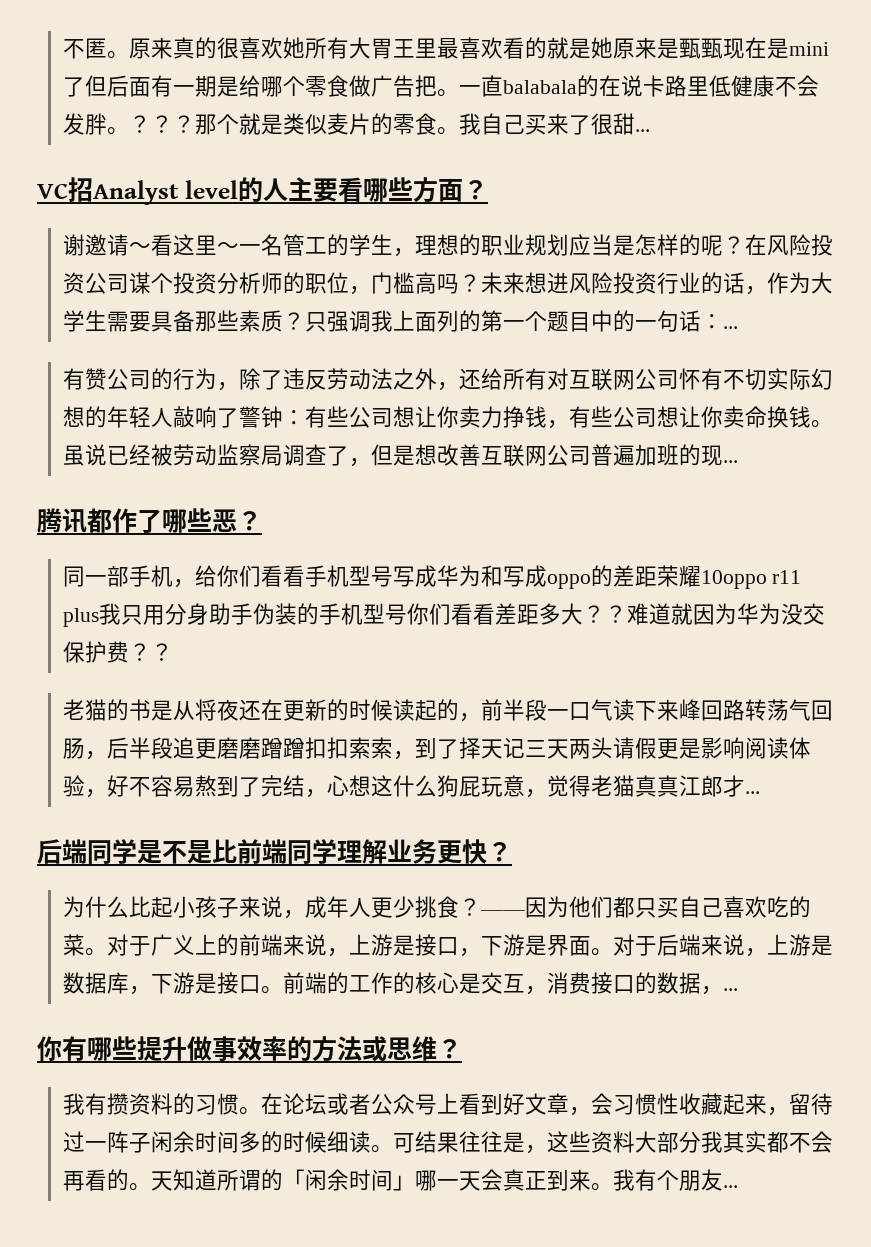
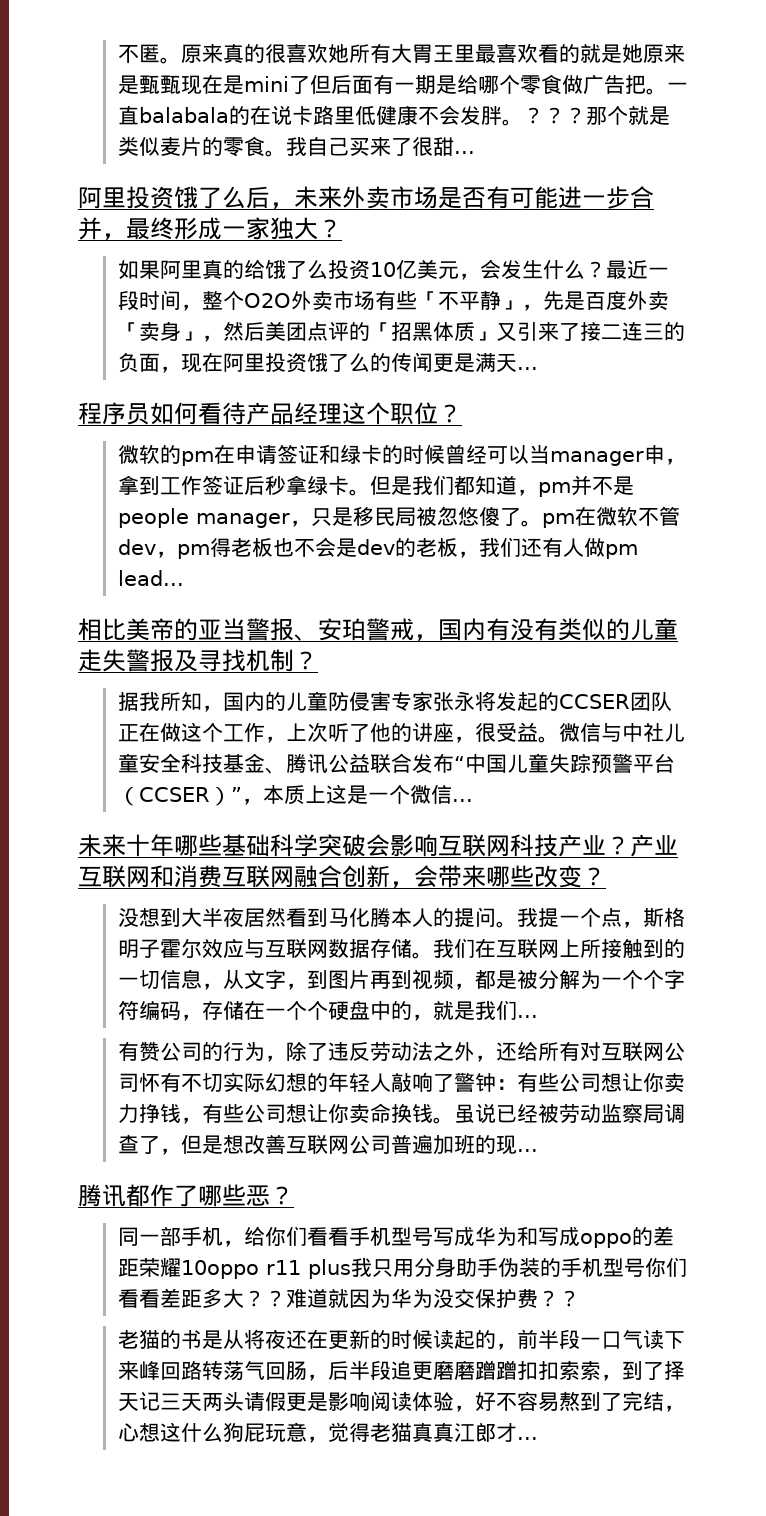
- VC招Analyst level的人主要看哪些方面？
- 谢邀请～看这里～一名管工的学生，理想的职业规划应当是怎样的呢？在风险投资公司谋个投资分析师的职位，门槛高吗？未来想进风险投资行业的话，作为大学生需要具备那些素质？只强调我上面列的第一个题目中的一句话：...
+ 阿里投资饿了么后，未来外卖市场是否有可能进一步合并，最终形成一家独大？
+ 如果阿里真的给饿了么投资10亿美元，会发生什么？最近一段时间，整个O2O外卖市场有些「不平静」，先是百度外卖「卖身」，然后美团点评的「招黑体质」又引来了接二连三的负面，现在阿里投资饿了么的传闻更是满天...
+ 程序员如何看待产品经理这个职位？
+ 微软的pm在申请签证和绿卡的时候曾经可以当manager申，拿到工作签证后秒拿绿卡。但是我们都知道，pm并不是people manager，只是移民局被忽悠傻了。pm在微软不管dev，pm得老板也不会是dev的老板，我们还有人做pm lead...
+ 相比美帝的亚当警报、安珀警戒，国内有没有类似的儿童走失警报及寻找机制？
+ 据我所知，国内的儿童防侵害专家张永将发起的CCSER团队正在做这个工作，上次听了他的讲座，很受益。微信与中社儿童安全科技基金、腾讯公益联合发布“中国儿童失踪预警平台（CCSER）”，本质上这是一个微信...
+ 未来十年哪些基础科学突破会影响互联网科技产业？产业互联网和消费互联网融合创新，会带来哪些改变？
+ 没想到大半夜居然看到马化腾本人的提问。我提一个点，斯格明子霍尔效应与互联网数据存储。我们在互联网上所接触到的一切信息，从文字，到图片再到视频，都是被分解为一个个字符编码，存储在一个个硬盘中的，就是我们...
- 后端同学是不是比前端同学理解业务更快？
- 为什么比起小孩子来说，成年人更少挑食？——因为他们都只买自己喜欢吃的菜。对于广义上的前端来说，上游是接口，下游是界面。对于后端来说，上游是数据库，下游是接口。前端的工作的核心是交互，消费接口的数据，...
- 你有哪些提升做事效率的方法或思维？
- 我有攒资料的习惯。在论坛或者公众号上看到好文章，会习惯性收藏起来，留待过一阵子闲余时间多的时候细读。可结果往往是，这些资料大部分我其实都不会再看的。天知道所谓的「闲余时间」哪一天会真正到来。我有个朋友...

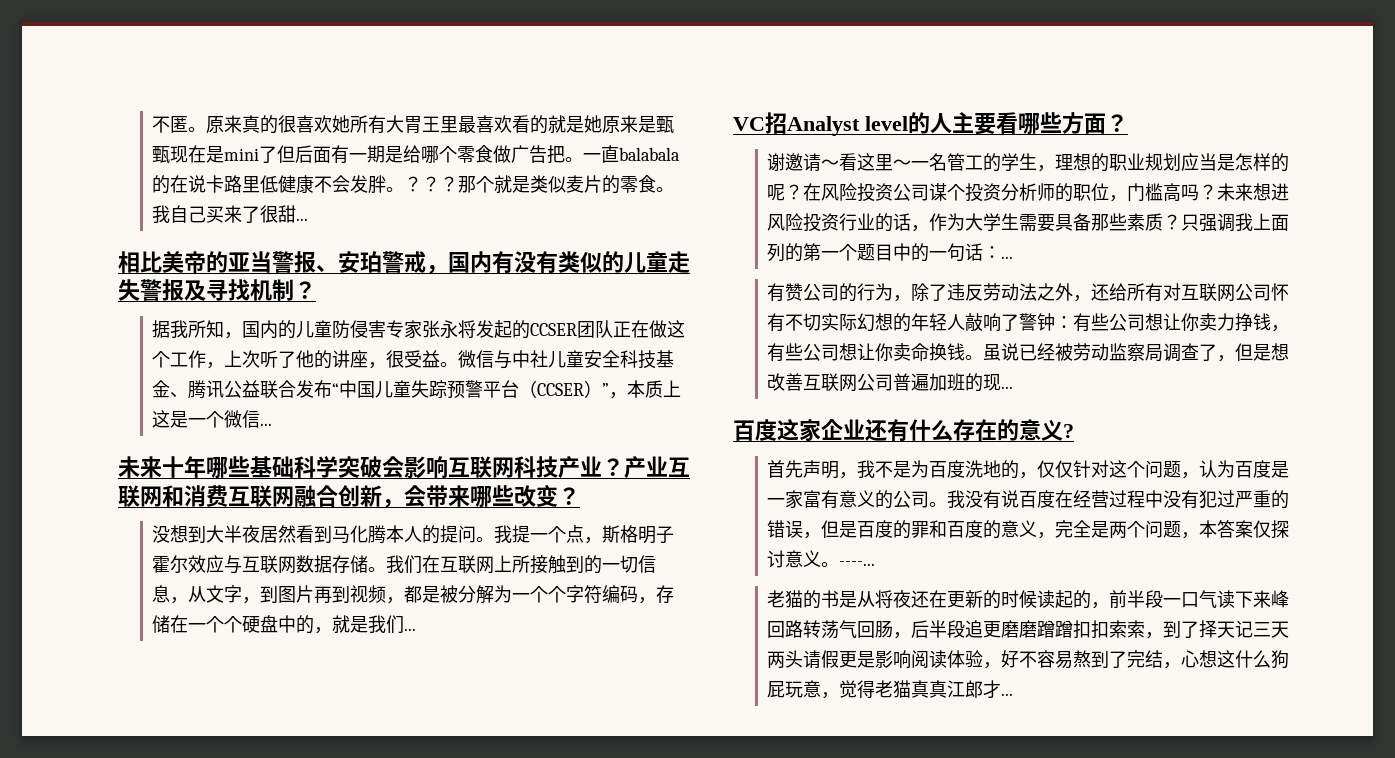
- 阿里投资饿了么后，未来外卖市场是否有可能进一步合并，最终形成一家独大？
- 如果阿里真的给饿了么投资10亿美元，会发生什么？最近一段时间，整个O2O外卖市场有些「不平静」，先是百度外卖「卖身」，然后美团点评的「招黑体质」又引来了接二连三的负面，现在阿里投资饿了么的传闻更是满天...
- 程序员如何看待产品经理这个职位？
- 微软的pm在申请签证和绿卡的时候曾经可以当manager申，拿到工作签证后秒拿绿卡。但是我们都知道，pm并不是people manager，只是移民局被忽悠傻了。pm在微软不管dev，pm得老板也不会是dev的老板，我们还有人做pm lead...
+ VC招Analyst level的人主要看哪些方面？
+ 谢邀请～看这里～一名管工的学生，理想的职业规划应当是怎样的呢？在风险投资公司谋个投资分析师的职位，门槛高吗？未来想进风险投资行业的话，作为大学生需要具备那些素质？只强调我上面列的第一个题目中的一句话：...
- 腾讯都作了哪些恶？
- 同一部手机，给你们看看手机型号写成华为和写成oppo的差距荣耀10oppo r11 plus我只用分身助手伪装的手机型号你们看看差距多大？？难道就因为华为没交保护费？？
+ 百度这家企业还有什么存在的意义?
+ 首先声明，我不是为百度洗地的，仅仅针对这个问题，认为百度是一家富有意义的公司。我没有说百度在经营过程中没有犯过严重的错误，但是百度的罪和百度的意义，完全是两个问题，本答案仅探讨意义。----...

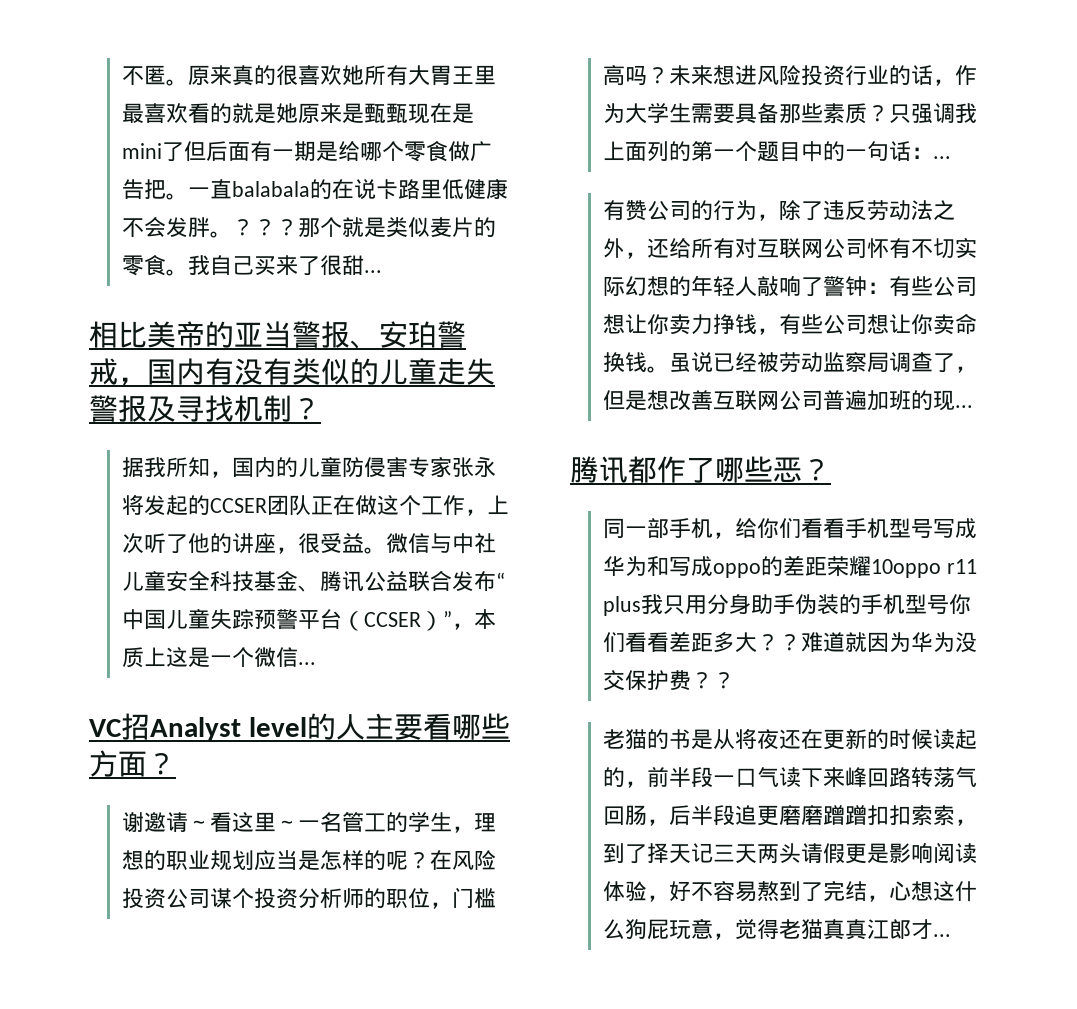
- 未来十年哪些基础科学突破会影响互联网科技产业？产业互联网和消费互联网融合创新，会带来哪些改变？
- 没想到大半夜居然看到马化腾本人的提问。我提一个点，斯格明子霍尔效应与互联网数据存储。我们在互联网上所接触到的一切信息，从文字，到图片再到视频，都是被分解为一个个字符编码，存储在一个个硬盘中的，就是我们...
- 百度这家企业还有什么存在的意义?
- 首先声明，我不是为百度洗地的，仅仅针对这个问题，认为百度是一家富有意义的公司。我没有说百度在经营过程中没有犯过严重的错误，但是百度的罪和百度的意义，完全是两个问题，本答案仅探讨意义。----...
+ 腾讯都作了哪些恶？
+ 同一部手机，给你们看看手机型号写成华为和写成oppo的差距荣耀10oppo r11 plus我只用分身助手伪装的手机型号你们看看差距多大？？难道就因为华为没交保护费？？

